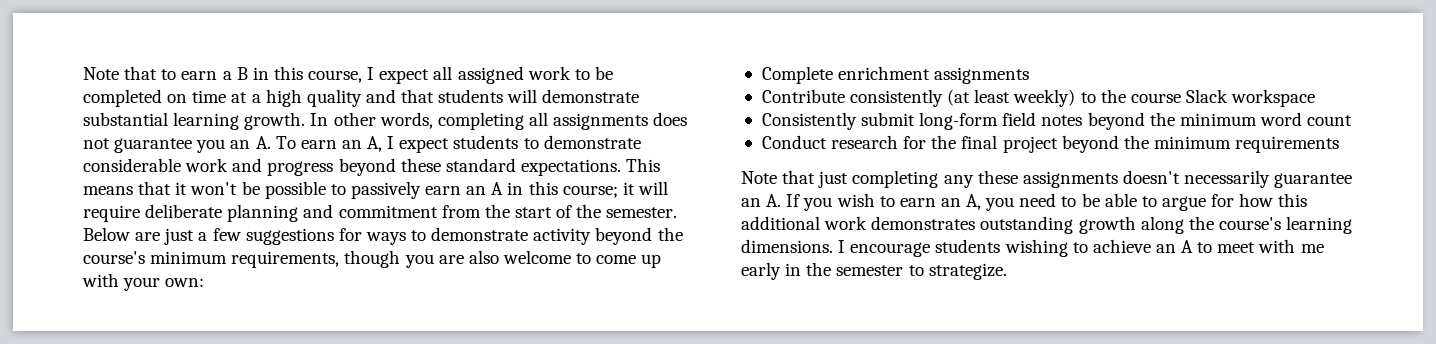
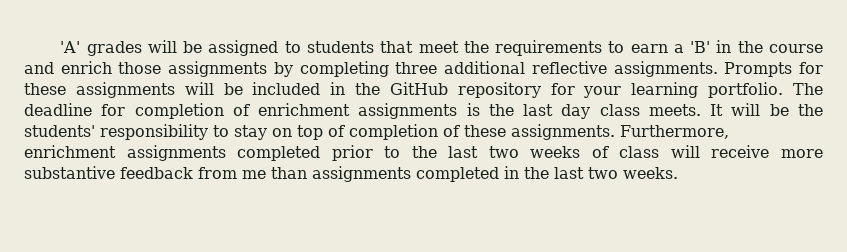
- Note that to earn a B in this course, I expect all assigned work to be completed on time at a high quality and that students will demonstrate substantial learning growth. In other words, completing all assignments does not guarantee you an A. To earn an A, I expect students to demonstrate considerable work and progress beyond these standard expectations. This means that it won't be possible to passively earn an A in this course; it will require deliberate planning and commitment from the start of the semester. Below are just a few suggestions for ways to demonstrate activity beyond the course's minimum requirements, though you are also welcome to come up with your own:
- Complete enrichment assignments
- Contribute consistently (at least weekly) to the course Slack workspace
- Consistently submit long-form field notes beyond the minimum word count
- Conduct research for the final project beyond the minimum requirements
- Note that just completing any these assignments doesn't necessarily guarantee an A. If you wish to earn an A, you need to be able to argue for how this additional work demonstrates outstanding growth along the course's learning dimensions. I encourage students wishing to achieve an A to meet with me early in the semester to strategize.
+ 'A' grades will be assigned to students that meet the requirements to earn a 'B' in the course and enrich those assignments by completing three additional reflective assignments. Prompts for these assignments will be included in the GitHub repository for your learning portfolio. The deadline for completion of enrichment assignments is the last day class meets. It will be the students' responsibility to stay on top of completion of these assignments. Furthermore, enrichment assignments completed prior to the last two weeks of class will receive more substantive feedback from me than assignments completed in the last two weeks.

